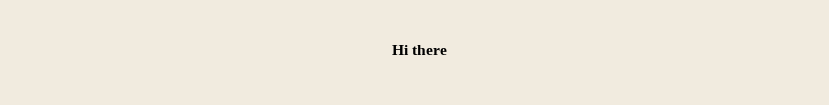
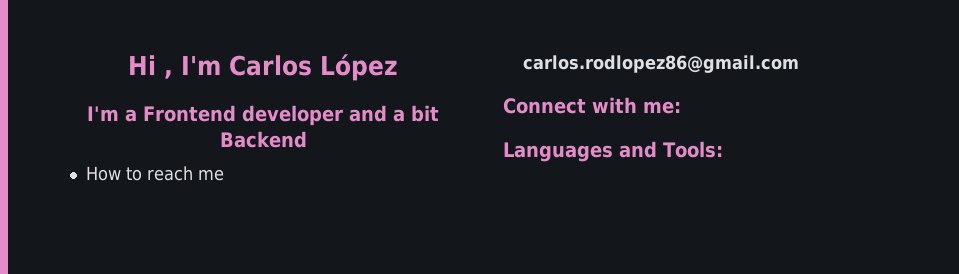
- Hi there
+ Hi , I'm Carlos López
+ I'm a Frontend developer and a bit Backend
+ How to reach me carlos.rodlopez86@gmail.com
+ Connect with me:
+ Languages and Tools:

